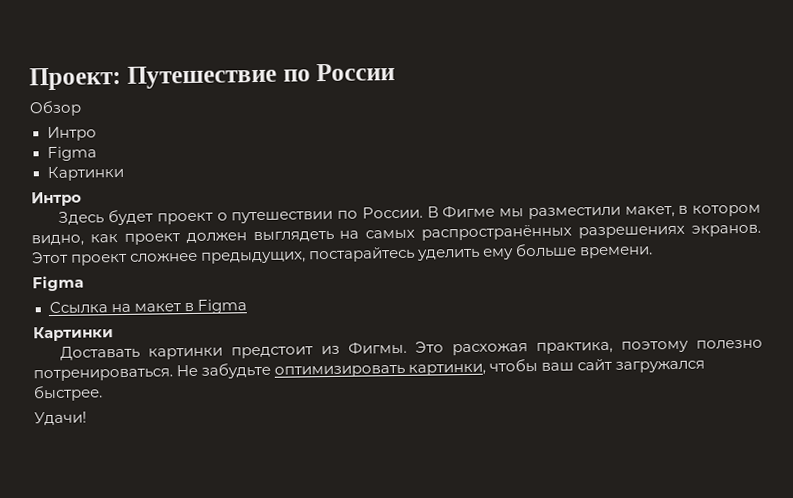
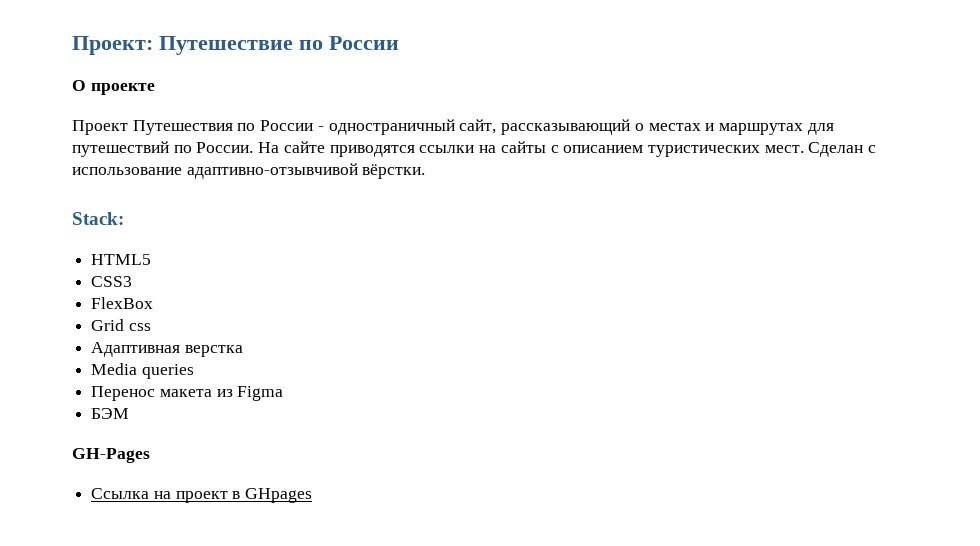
- Обзор
- Интро
- Figma
- Картинки
- Интро
- Здесь будет проект о путешествии по России. В Фигме мы разместили макет, в котором видно, как проект должен выглядеть на самых распространённых разрешениях экранов. Этот проект сложнее предыдущих, постарайтесь уделить ему больше времени.
- Figma
- Ссылка на макет в Figma
- Картинки
- Доставать картинки предстоит из Фигмы. Это расхожая практика, поэтому полезно потренироваться. Не забудьте оптимизировать картинки, чтобы ваш сайт загружался быстрее.
- Удачи!
+ О проекте
+ Проект Путешествия по России - одностраничный сайт, рассказывающий о местах и маршрутах для путешествий по России. На сайте приводятся ссылки на сайты с описанием туристических мест. Сделан с использование адаптивно-отзывчивой вёрстки.
+ Stack:
+ HTML5
+ CSS3
+ FlexBox
+ Grid css
+ Адаптивная верстка
+ Media queries
+ Перенос макета из Figma
+ БЭМ
+ GH-Pages
+ Ссылка на проект в GHpages

